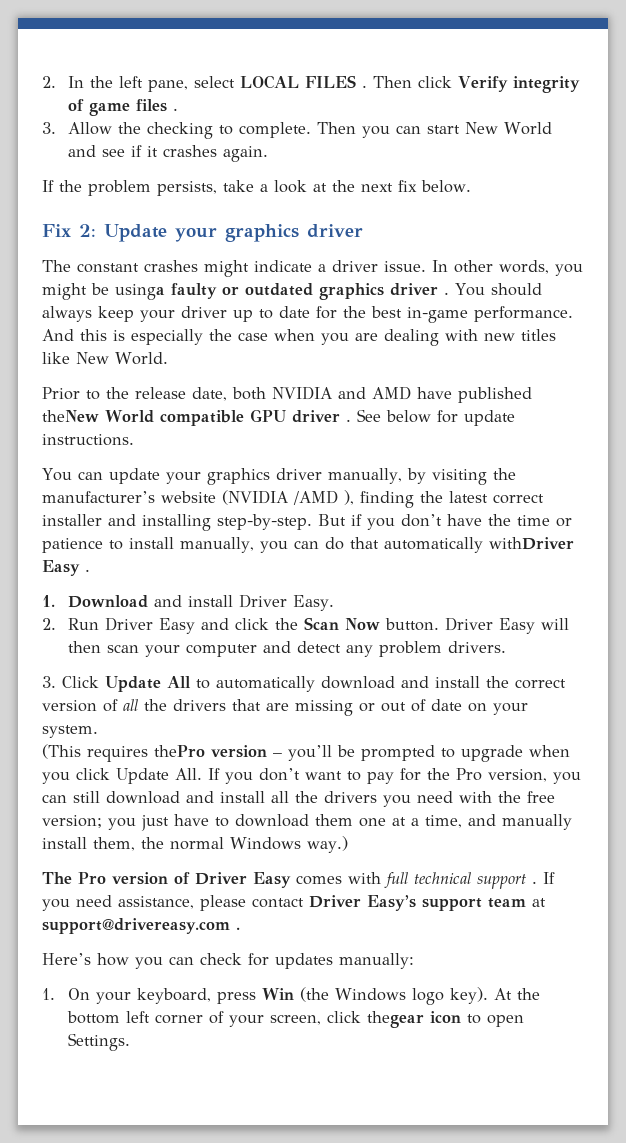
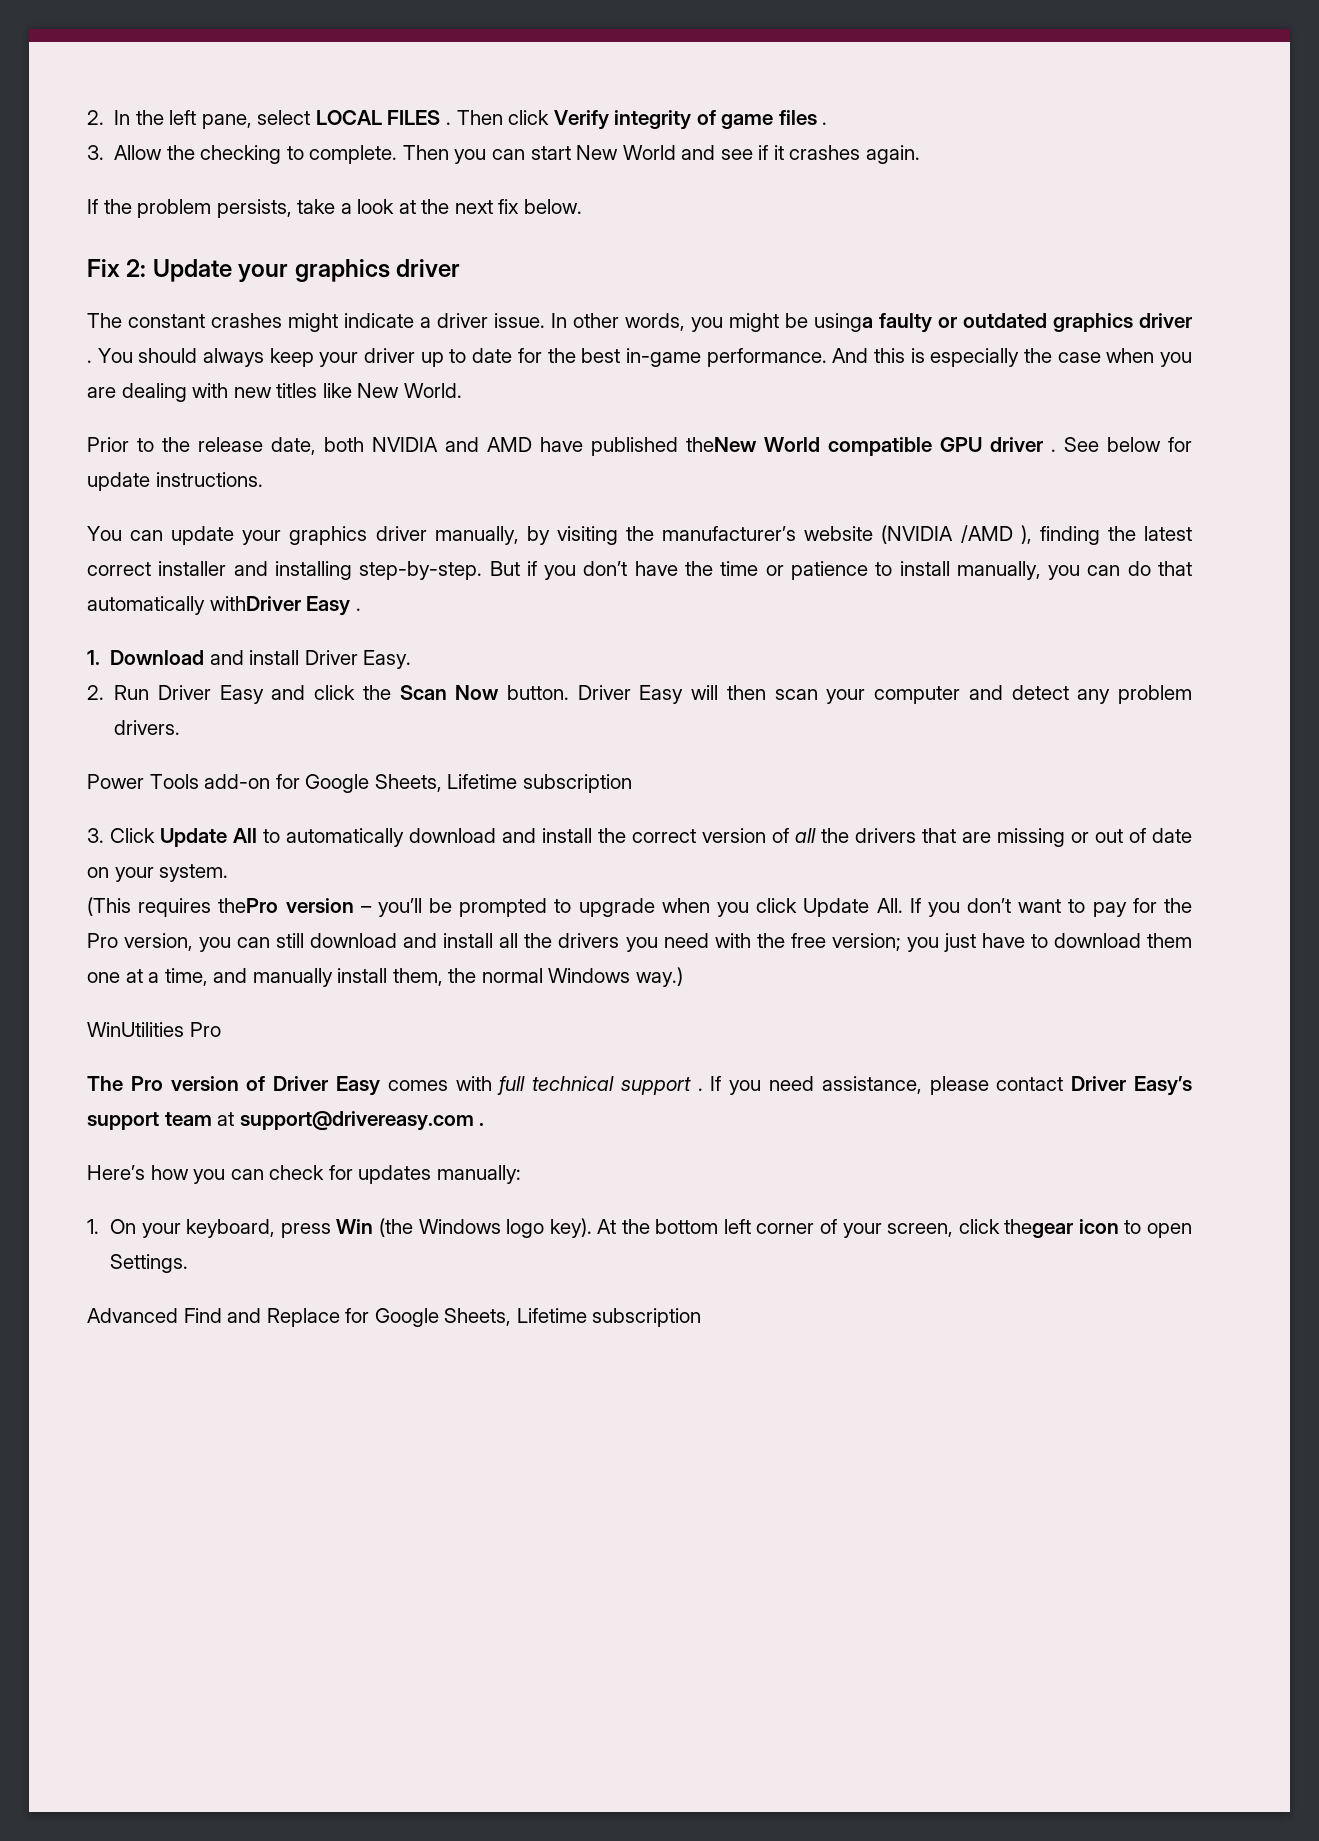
+ Power Tools add-on for Google Sheets, Lifetime subscription
+ WinUtilities Pro
+ Advanced Find and Replace for Google Sheets, Lifetime subscription

